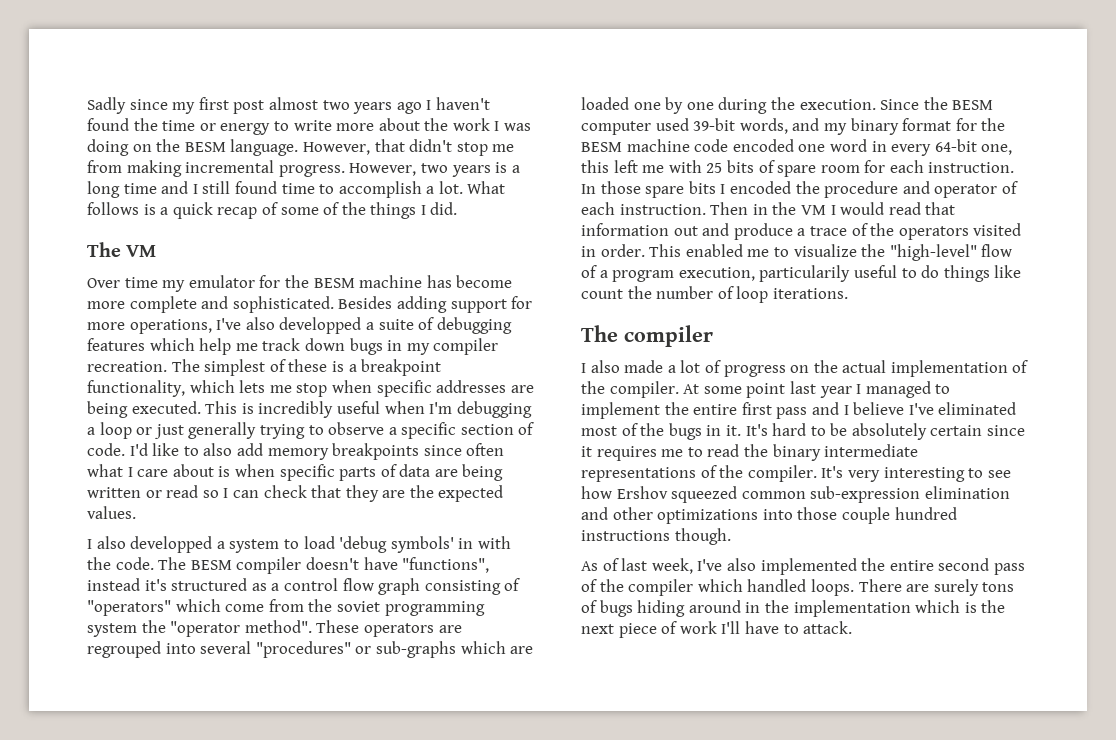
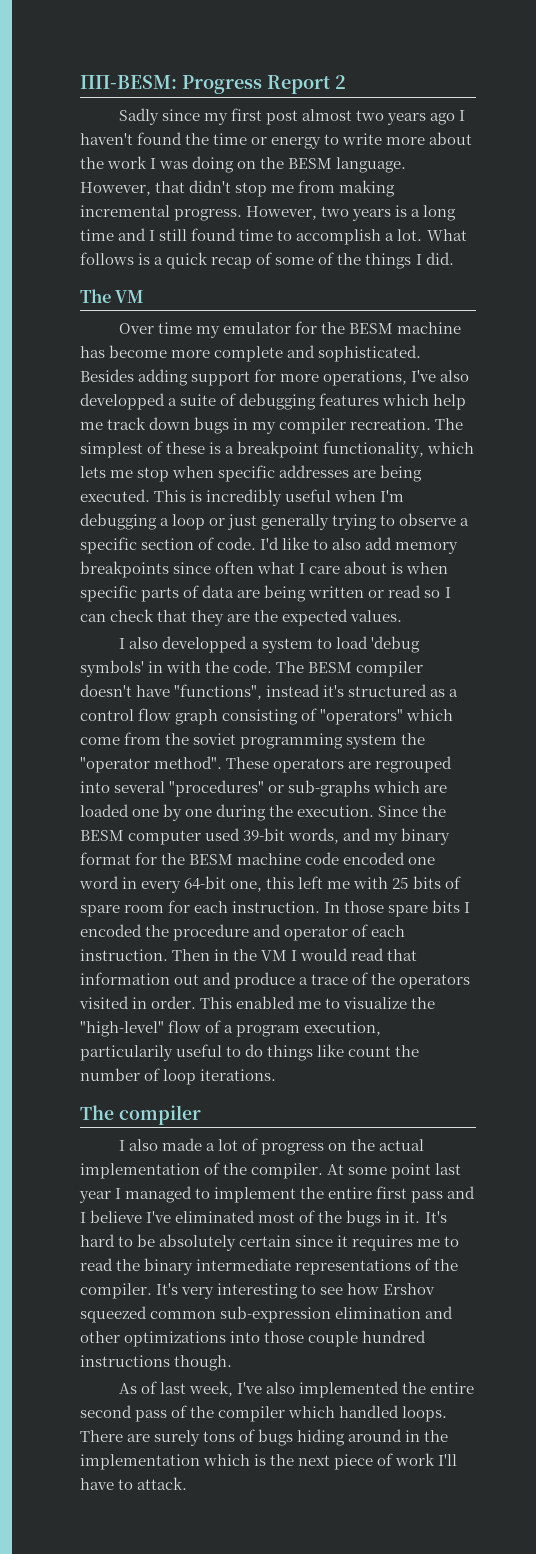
+ ПП-BESM: Progress Report 2

